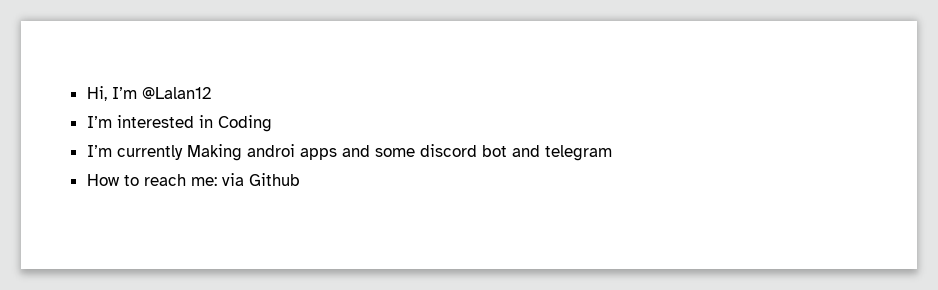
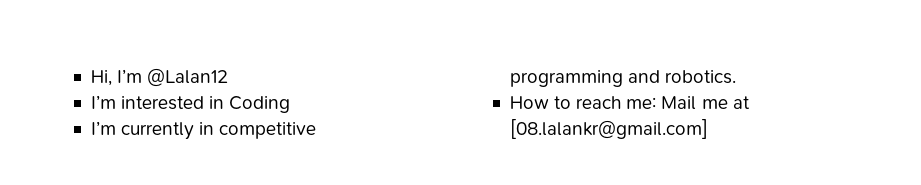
- I’m currently Making androi apps and some discord bot and telegram
+ I’m currently in competitive programming and robotics.
- How to reach me: via Github
+ How to reach me: Mail me at [08.lalankr@gmail.com]

